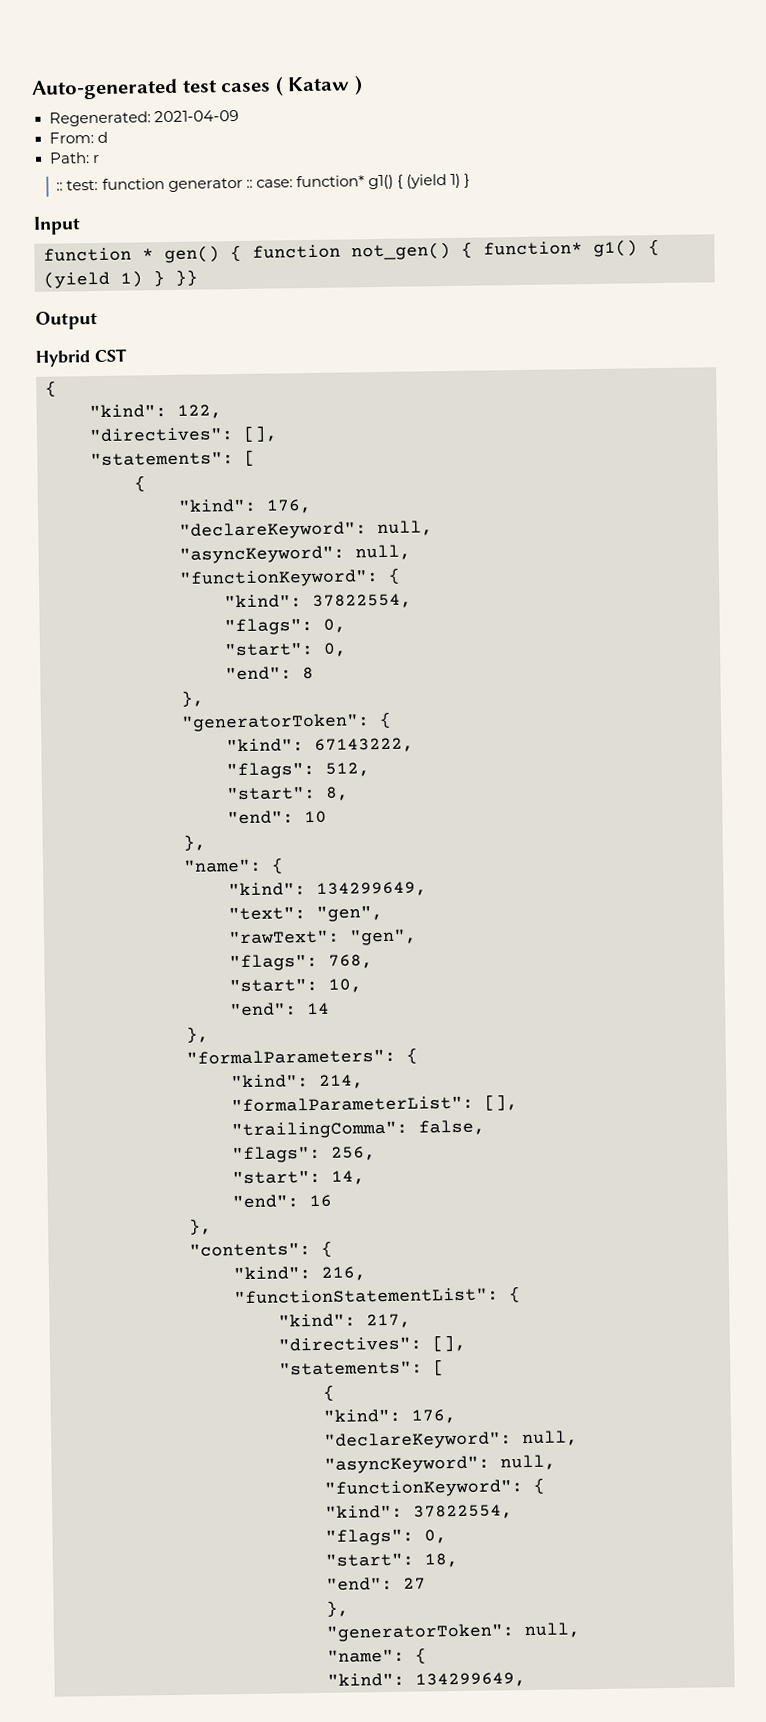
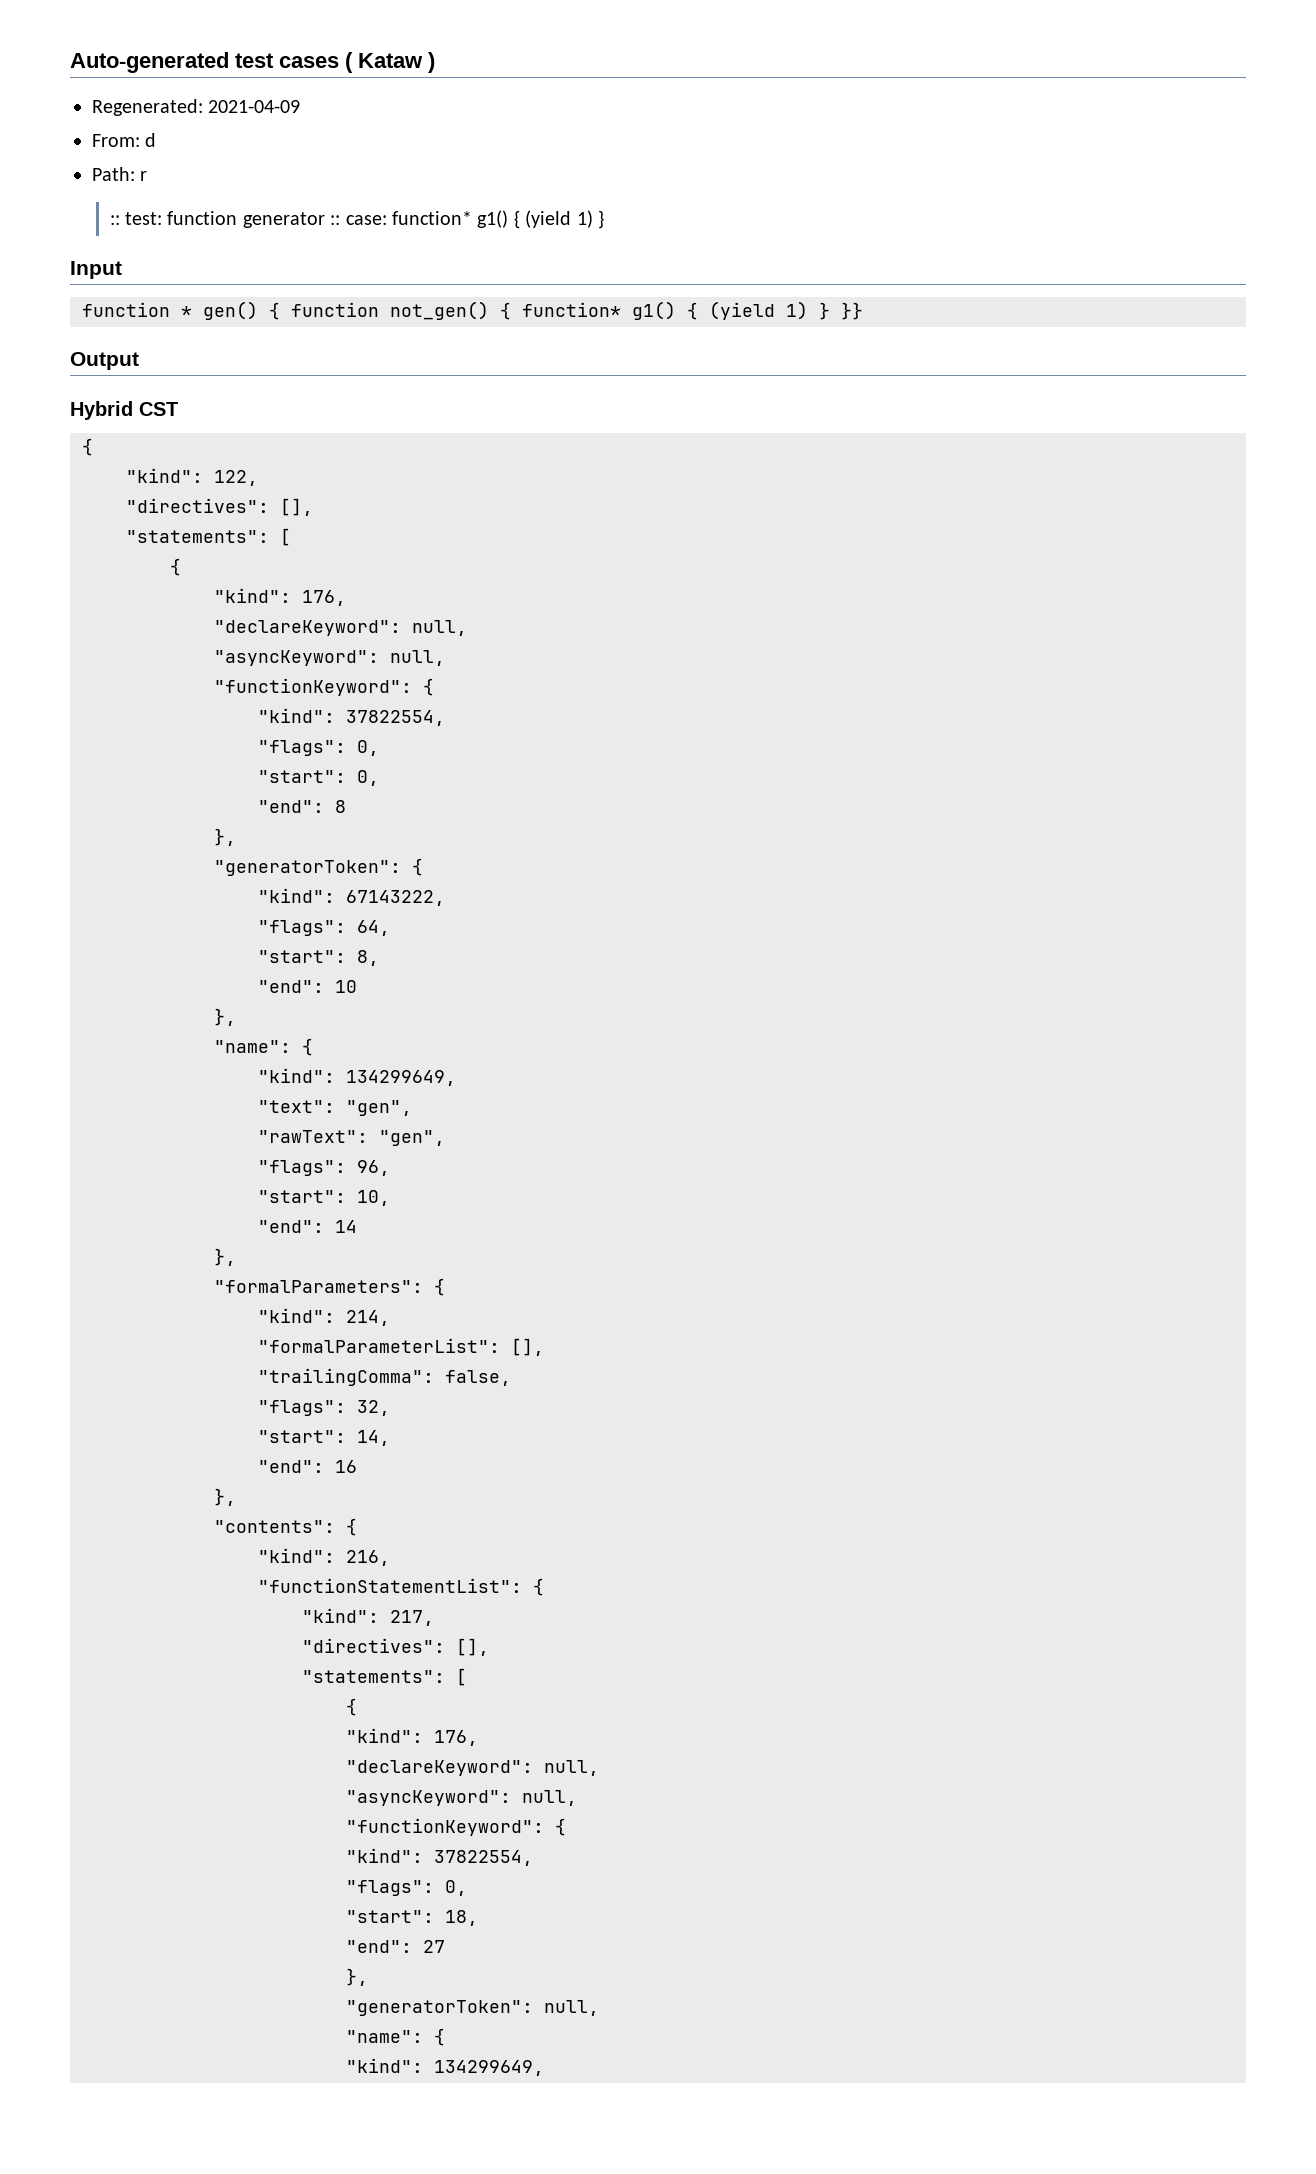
- "flags": 512,
+ "flags": 64,
- "flags": 768,
+ "flags": 96,
- "flags": 256,
+ "flags": 32,

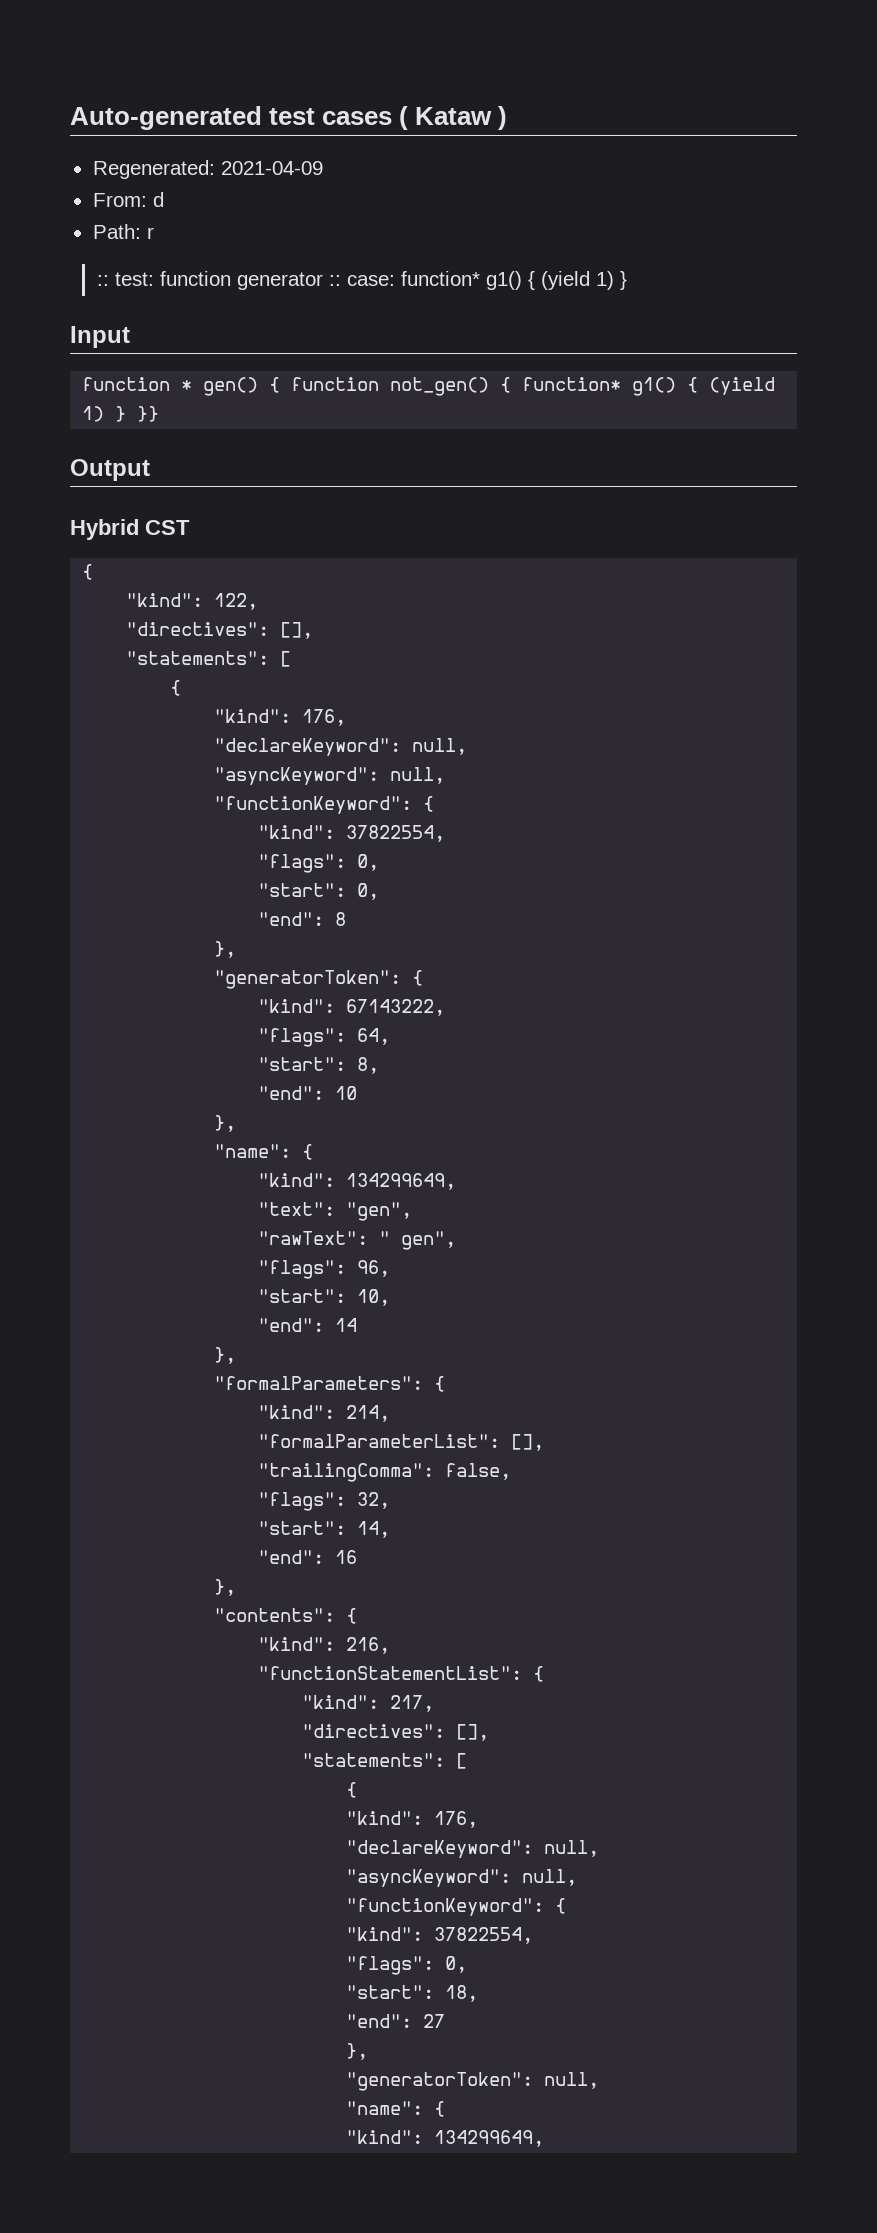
- "rawText": "gen",
+ "rawText": " gen",

